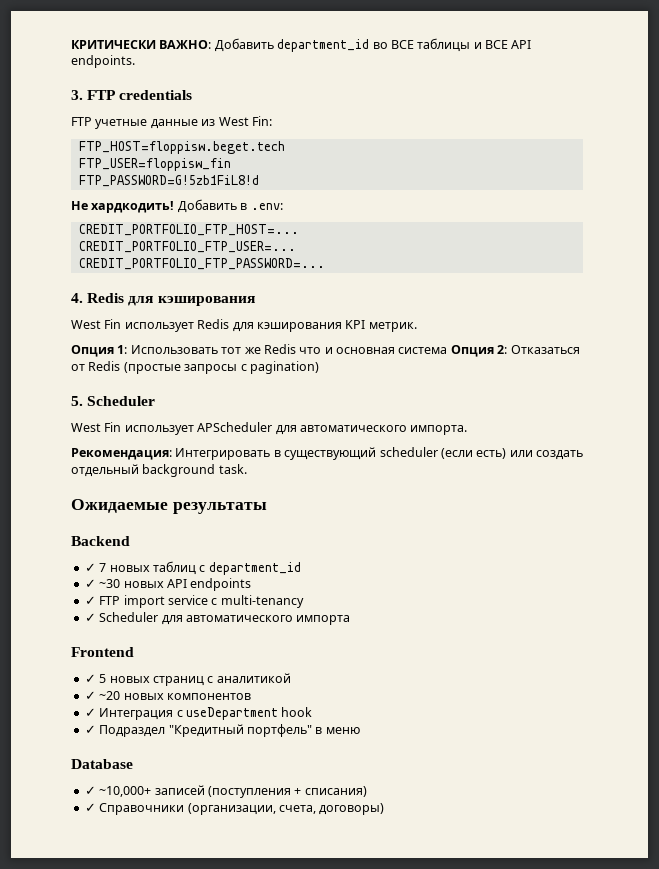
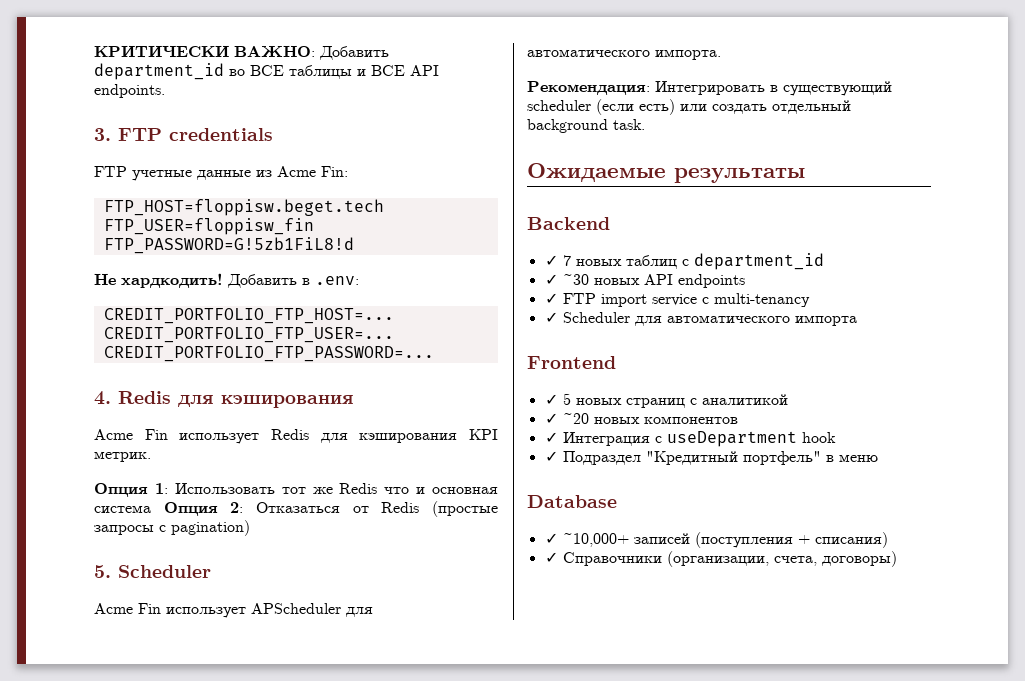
- FTP учетные данные из West Fin:
+ FTP учетные данные из Acme Fin:
- West Fin использует Redis для кэширования KPI метрик.
+ Acme Fin использует Redis для кэширования KPI метрик.
- West Fin использует APScheduler для автоматического импорта.
+ Acme Fin использует APScheduler для автоматического импорта.

